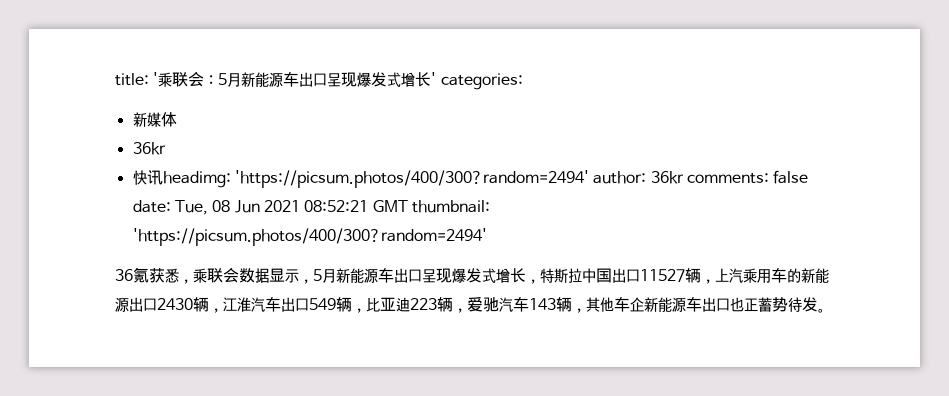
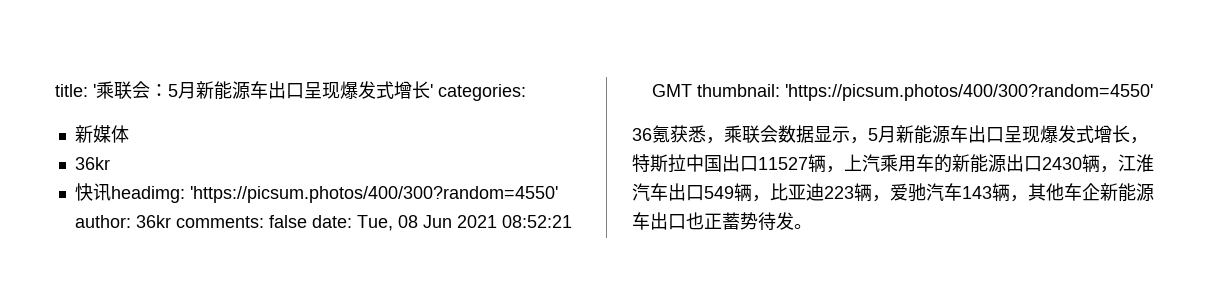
- 快讯headimg: 'https://picsum.photos/400/300?random=2494' author: 36kr comments: false date: Tue, 08 Jun 2021 08:52:21 GMT thumbnail: 'https://picsum.photos/400/300?random=2494'
+ 快讯headimg: 'https://picsum.photos/400/300?random=4550' author: 36kr comments: false date: Tue, 08 Jun 2021 08:52:21 GMT thumbnail: 'https://picsum.photos/400/300?random=4550'

